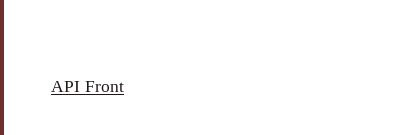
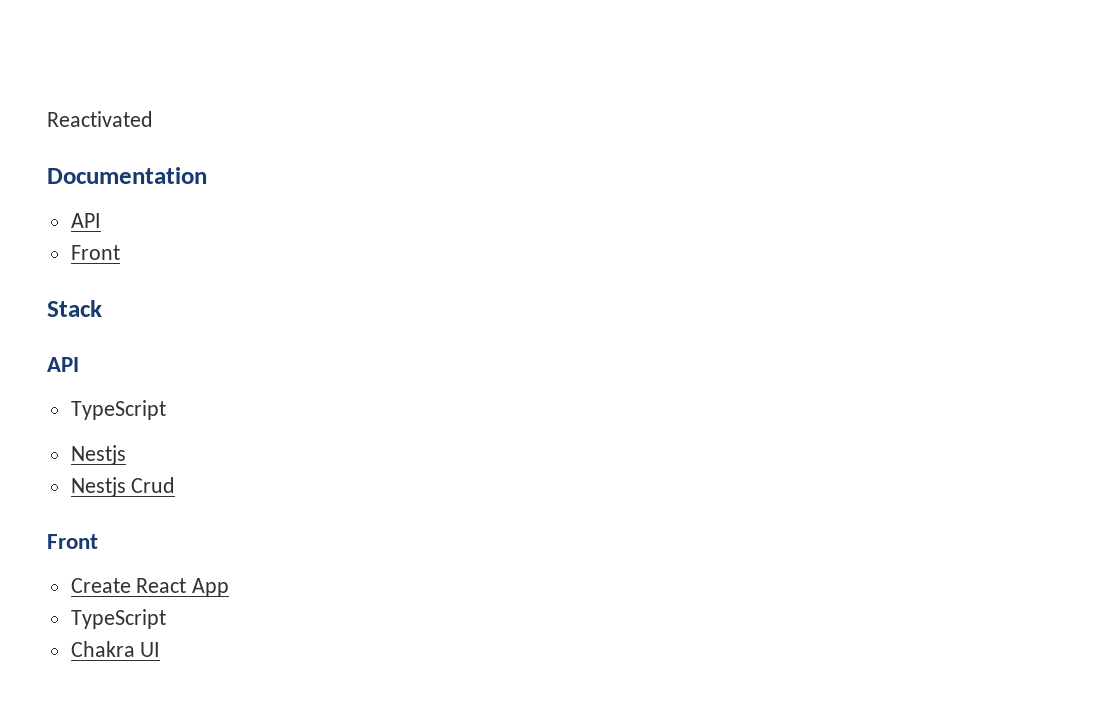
- API Front
+ Reactivated
+ Documentation
+ API
+ Front
+ Stack
+ API
+ TypeScript
+ Nestjs
+ Nestjs Crud
+ Front
+ Create React App
+ TypeScript
+ Chakra UI

